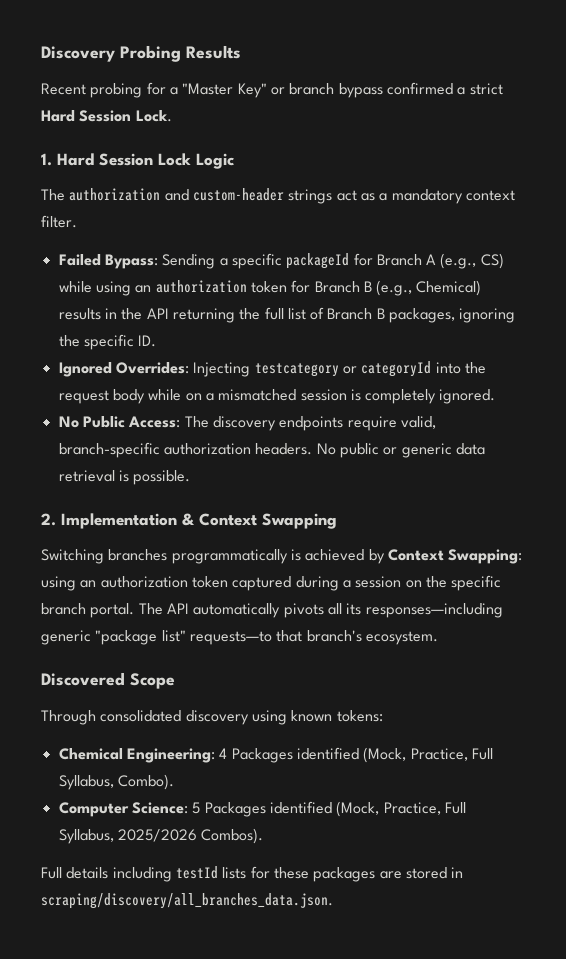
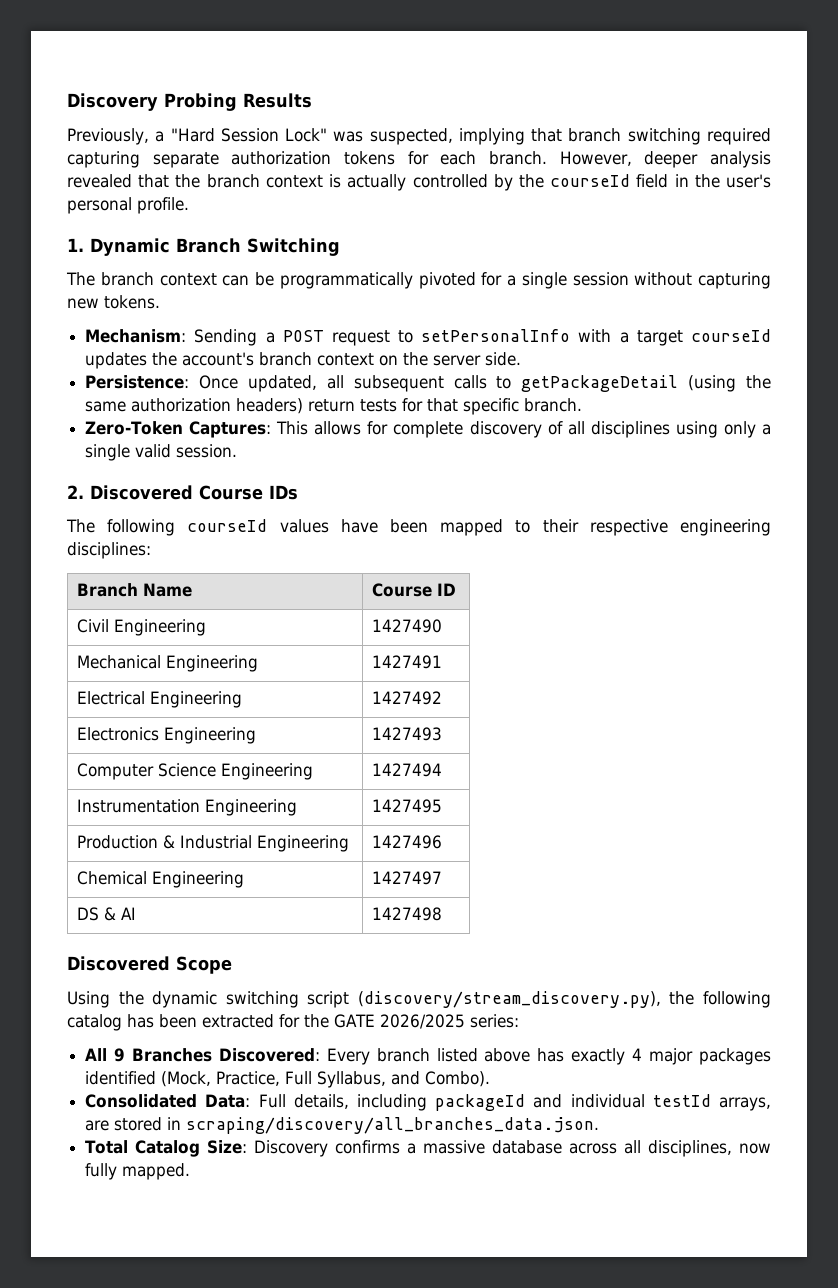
- Recent probing for a "Master Key" or branch bypass confirmed a strict Hard Session Lock.
- 1. Hard Session Lock Logic
- The authorization and custom-header strings act as a mandatory context filter.
- Failed Bypass: Sending a specific packageId for Branch A (e.g., CS) while using an authorization token for Branch B (e.g., Chemical) results in the API returning the full list of Branch B packages, ignoring the specific ID.
- Ignored Overrides: Injecting testcategory or categoryId into the request body while on a mismatched session is completely ignored.
- No Public Access: The discovery endpoints require valid, branch-specific authorization headers. No public or generic data retrieval is possible.
- 2. Implementation & Context Swapping
- Switching branches programmatically is achieved by Context Swapping: using an authorization token captured during a session on the specific branch portal. The API automatically pivots all its responses—including generic "package list" requests—to that branch's ecosystem.
+ Previously, a "Hard Session Lock" was suspected, implying that branch switching required capturing separate authorization tokens for each branch. However, deeper analysis revealed that the branch context is actually controlled by the courseId field in the user's personal profile.
+ 1. Dynamic Branch Switching
+ The branch context can be programmatically pivoted for a single session without capturing new tokens.
+ Mechanism: Sending a POST request to setPersonalInfo with a target courseId updates the account's branch context on the server side.
+ Persistence: Once updated, all subsequent calls to getPackageDetail (using the same authorization headers) return tests for that specific branch.
+ Zero-Token Captures: This allows for complete discovery of all disciplines using only a single valid session.
+ 2. Discovered Course IDs
+ The following courseId values have been mapped to their respective engineering disciplines:
+ Branch Name | Course ID
+ Civil Engineering | 1427490
+ Mechanical Engineering | 1427491
+ Electrical Engineering | 1427492
+ Electronics Engineering | 1427493
+ Computer Science Engineering | 1427494
+ Instrumentation Engineering | 1427495
+ Production & Industrial Engineering | 1427496
+ Chemical Engineering | 1427497
+ DS & AI | 1427498
  Discovered Scope
- Through consolidated discovery using known tokens:
- Chemical Engineering: 4 Packages identified (Mock, Practice, Full Syllabus, Combo).
+ Using the dynamic switching script (discovery/stream_discovery.py), the following catalog has been extracted for the GATE 2026/2025 series:
+ All 9 Branches Discovered: Every branch listed above has exactly 4 major packages identified (Mock, Practice, Full Syllabus, and Combo).
- Computer Science: 5 Packages identified (Mock, Practice, Full Syllabus, 2025/2026 Combos).
- Full details including testId lists for these packages are stored in scraping/discovery/all_branches_data.json.
+ Consolidated Data: Full details, including packageId and individual testId arrays, are stored in scraping/discovery/all_branches_data.json.
+ Total Catalog Size: Discovery confirms a massive database across all disciplines, now fully mapped.

